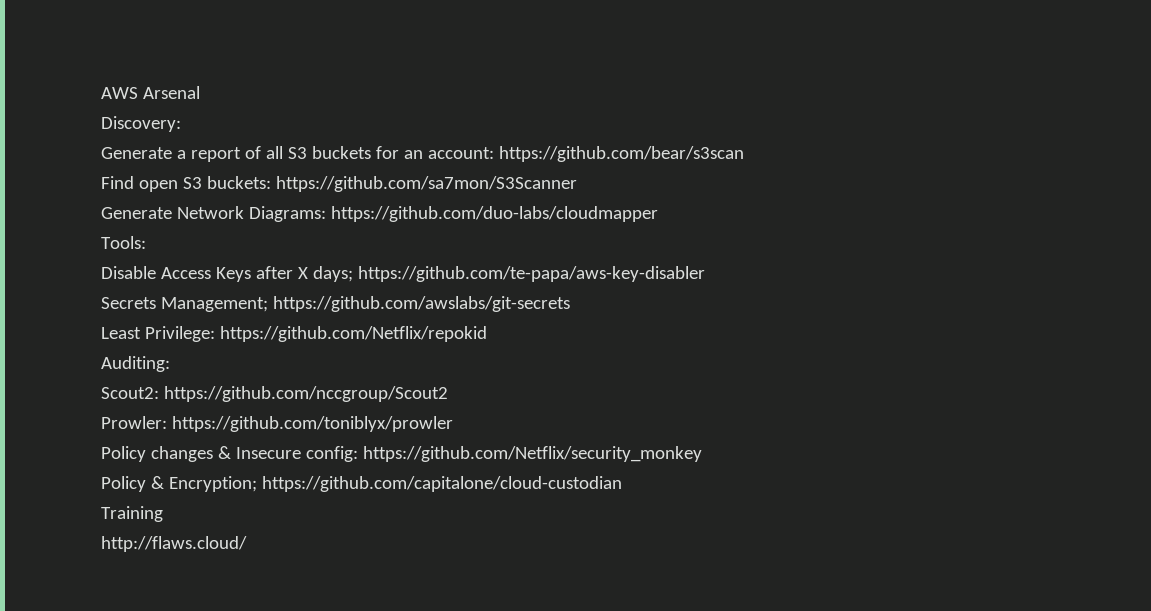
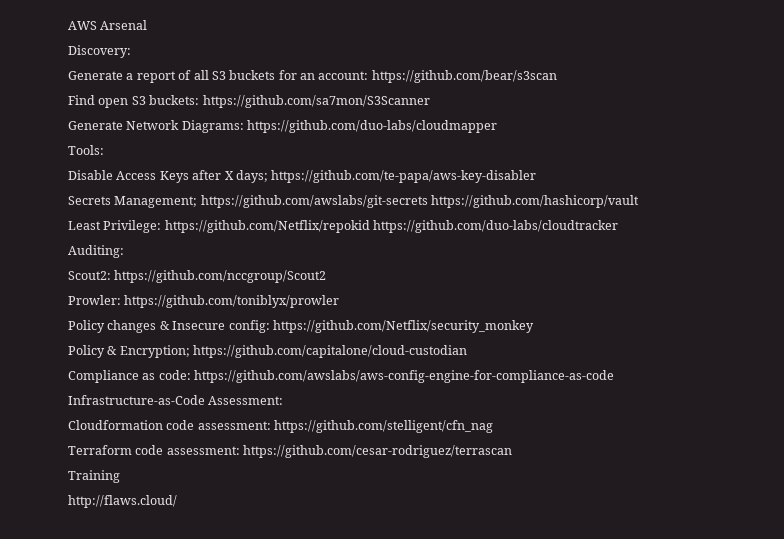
- Secrets Management; https://github.com/awslabs/git-secrets
+ Secrets Management; https://github.com/awslabs/git-secrets https://github.com/hashicorp/vault
- Least Privilege: https://github.com/Netflix/repokid
+ Least Privilege: https://github.com/Netflix/repokid https://github.com/duo-labs/cloudtracker
+ Compliance as code: https://github.com/awslabs/aws-config-engine-for-compliance-as-code
+ Infrastructure-as-Code Assessment:
+ Cloudformation code assessment: https://github.com/stelligent/cfn_nag
+ Terraform code assessment: https://github.com/cesar-rodriguez/terrascan

